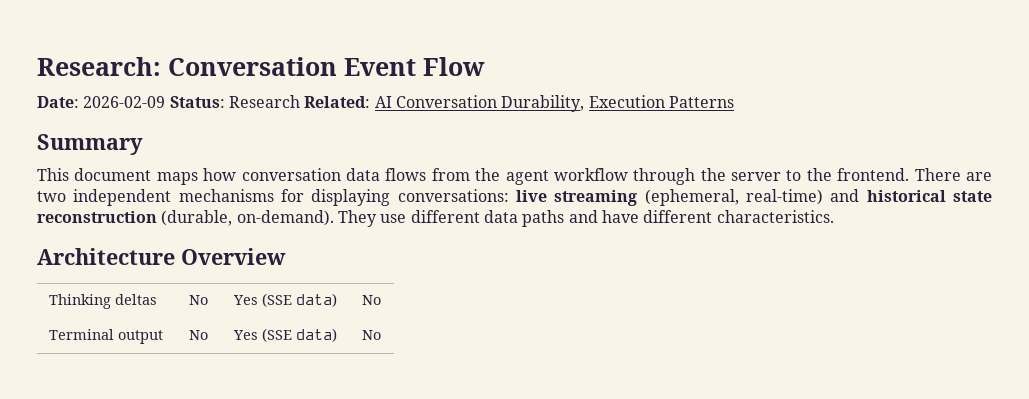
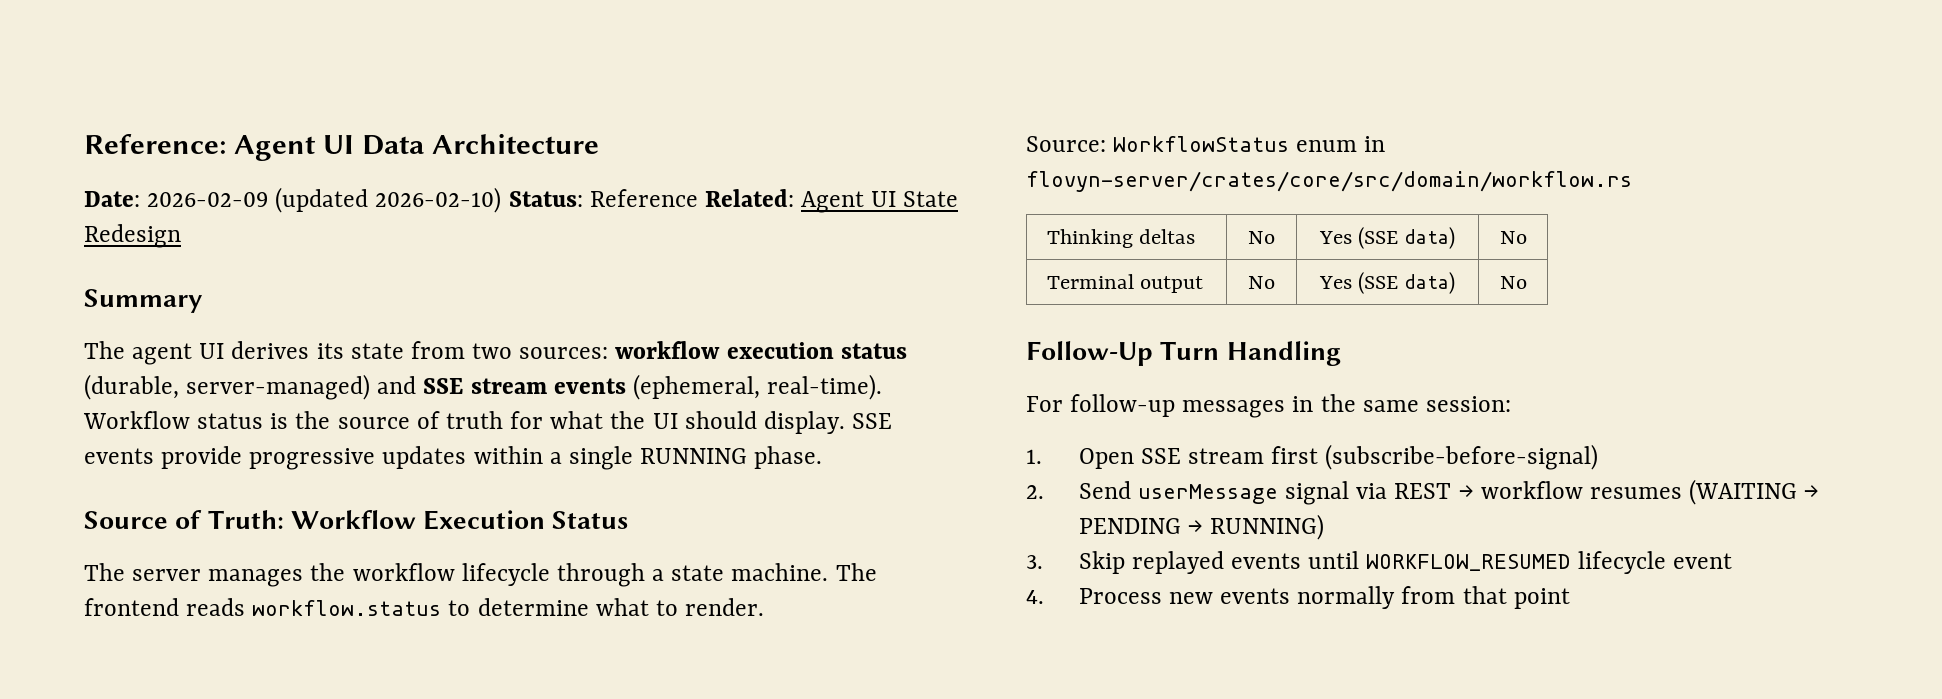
- Research: Conversation Event Flow
- Date: 2026-02-09 Status: Research Related: AI Conversation Durability, Execution Patterns
+ Reference: Agent UI Data Architecture
+ Date: 2026-02-09 (updated 2026-02-10) Status: Reference Related: Agent UI State Redesign
  Summary
- This document maps how conversation data flows from the agent workflow through the server to the frontend. There are two independent mechanisms for displaying conversations: live streaming (ephemeral, real-time) and historical state reconstruction (durable, on-demand). They use different data paths and have different characteristics.
- Architecture Overview
+ The agent UI derives its state from two sources: workflow execution status (durable, server-managed) and SSE stream events (ephemeral, real-time). Workflow status is the source of truth for what the UI should display. SSE events provide progressive updates within a single RUNNING phase.
+ Source of Truth: Workflow Execution Status
+ The server manages the workflow lifecycle through a state machine. The frontend reads workflow.status to determine what to render.
+ Source: WorkflowStatus enum in flovyn-server/crates/core/src/domain/workflow.rs
+ Follow-Up Turn Handling
+ For follow-up messages in the same session:
+ 1. Open SSE stream first (subscribe-before-signal)
+ 2. Send userMessage signal via REST → workflow resumes (WAITING → PENDING → RUNNING)
+ 3. Skip replayed events until WORKFLOW_RESUMED lifecycle event
+ 4. Process new events normally from that point

